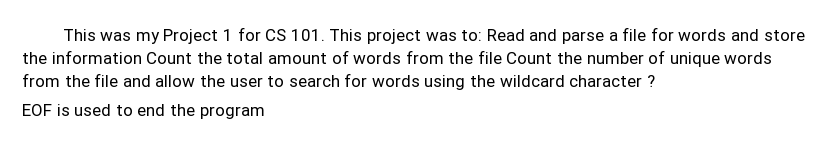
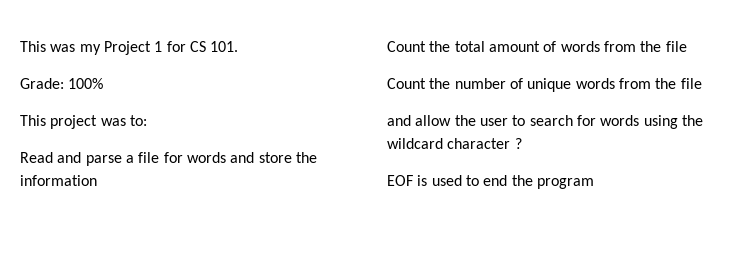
- This was my Project 1 for CS 101. This project was to: Read and parse a file for words and store the information Count the total amount of words from the file Count the number of unique words from the file and allow the user to search for words using the wildcard character ?
+ This was my Project 1 for CS 101.
+ Grade: 100%
+ This project was to:
+ Read and parse a file for words and store the information
+ Count the total amount of words from the file
+ Count the number of unique words from the file
+ and allow the user to search for words using the wildcard character ?

